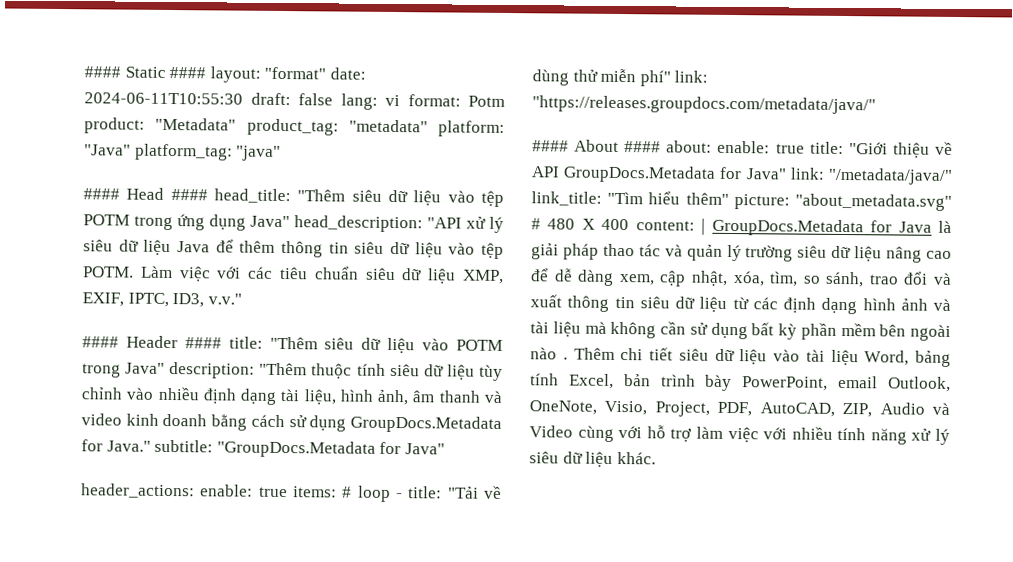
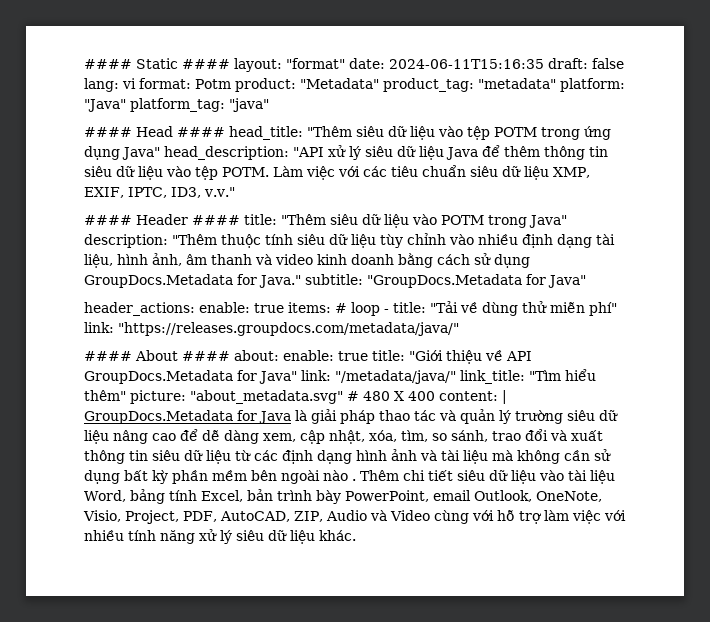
- #### Static #### layout: "format" date: 2024-06-11T10:55:30 draft: false lang: vi format: Potm product: "Metadata" product_tag: "metadata" platform: "Java" platform_tag: "java"
+ #### Static #### layout: "format" date: 2024-06-11T15:16:35 draft: false lang: vi format: Potm product: "Metadata" product_tag: "metadata" platform: "Java" platform_tag: "java"

